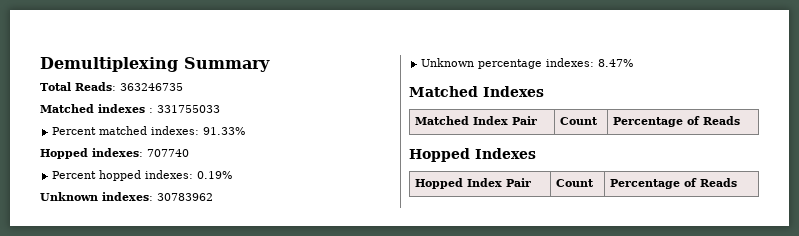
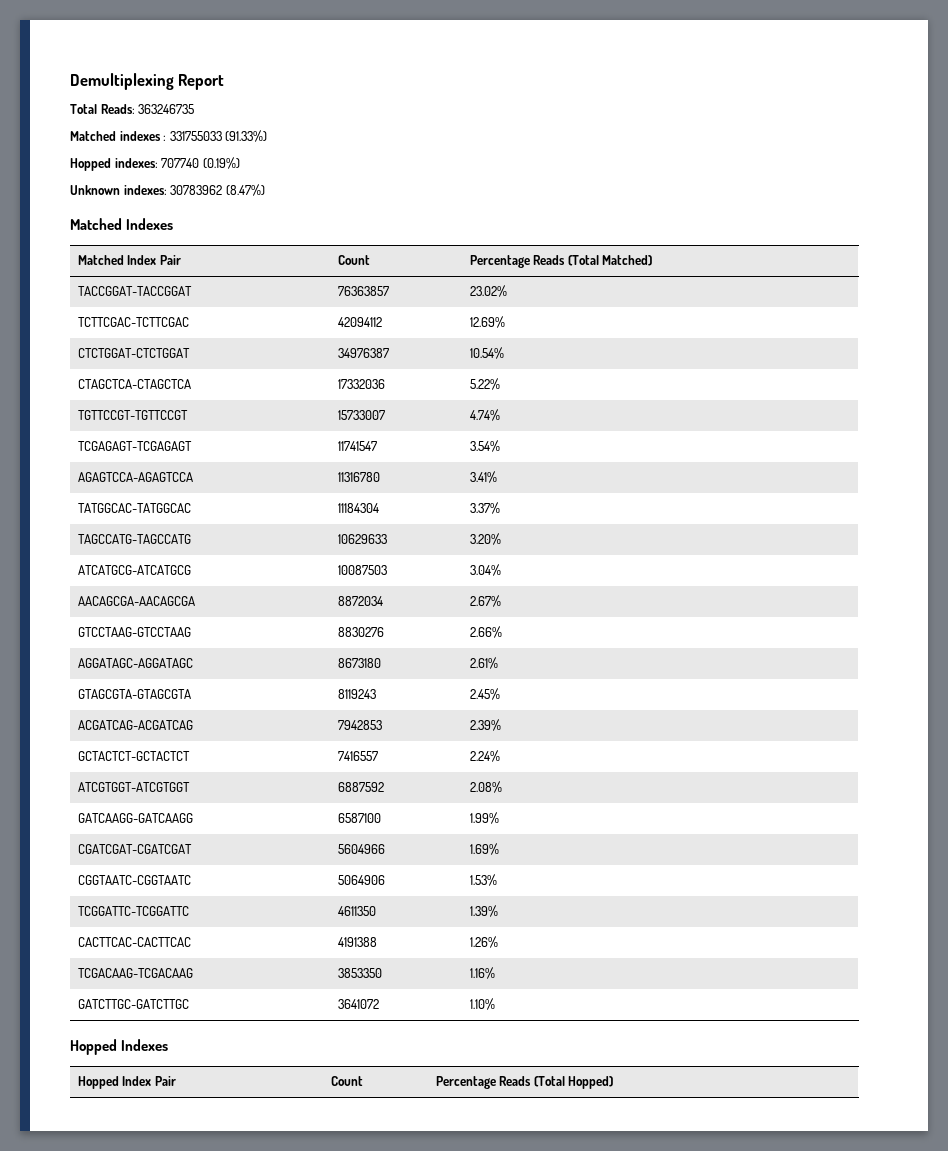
- Demultiplexing Summary
+ Demultiplexing Report
- Matched indexes : 331755033
- Percent matched indexes: 91.33%
+ Matched indexes : 331755033 (91.33%)
- Hopped indexes: 707740
- Percent hopped indexes: 0.19%
+ Hopped indexes: 707740 (0.19%)
- Unknown indexes: 30783962
- Unknown percentage indexes: 8.47%
+ Unknown indexes: 30783962 (8.47%)
- Matched Index Pair | Count | Percentage of Reads
+ Matched Index Pair | Count | Percentage Reads (Total Matched)
+ TACCGGAT-TACCGGAT | 76363857 | 23.02%
+ TCTTCGAC-TCTTCGAC | 42094112 | 12.69%
+ CTCTGGAT-CTCTGGAT | 34976387 | 10.54%
+ CTAGCTCA-CTAGCTCA | 17332036 | 5.22%
+ TGTTCCGT-TGTTCCGT | 15733007 | 4.74%
+ TCGAGAGT-TCGAGAGT | 11741547 | 3.54%
+ AGAGTCCA-AGAGTCCA | 11316780 | 3.41%
+ TATGGCAC-TATGGCAC | 11184304 | 3.37%
+ TAGCCATG-TAGCCATG | 10629633 | 3.20%
+ ATCATGCG-ATCATGCG | 10087503 | 3.04%
+ AACAGCGA-AACAGCGA | 8872034 | 2.67%
+ GTCCTAAG-GTCCTAAG | 8830276 | 2.66%
+ AGGATAGC-AGGATAGC | 8673180 | 2.61%
+ GTAGCGTA-GTAGCGTA | 8119243 | 2.45%
+ ACGATCAG-ACGATCAG | 7942853 | 2.39%
+ GCTACTCT-GCTACTCT | 7416557 | 2.24%
+ ATCGTGGT-ATCGTGGT | 6887592 | 2.08%
+ GATCAAGG-GATCAAGG | 6587100 | 1.99%
+ CGATCGAT-CGATCGAT | 5604966 | 1.69%
+ CGGTAATC-CGGTAATC | 5064906 | 1.53%
+ TCGGATTC-TCGGATTC | 4611350 | 1.39%
+ CACTTCAC-CACTTCAC | 4191388 | 1.26%
+ TCGACAAG-TCGACAAG | 3853350 | 1.16%
+ GATCTTGC-GATCTTGC | 3641072 | 1.10%
- Hopped Index Pair | Count | Percentage of Reads
+ Hopped Index Pair | Count | Percentage Reads (Total Hopped)

